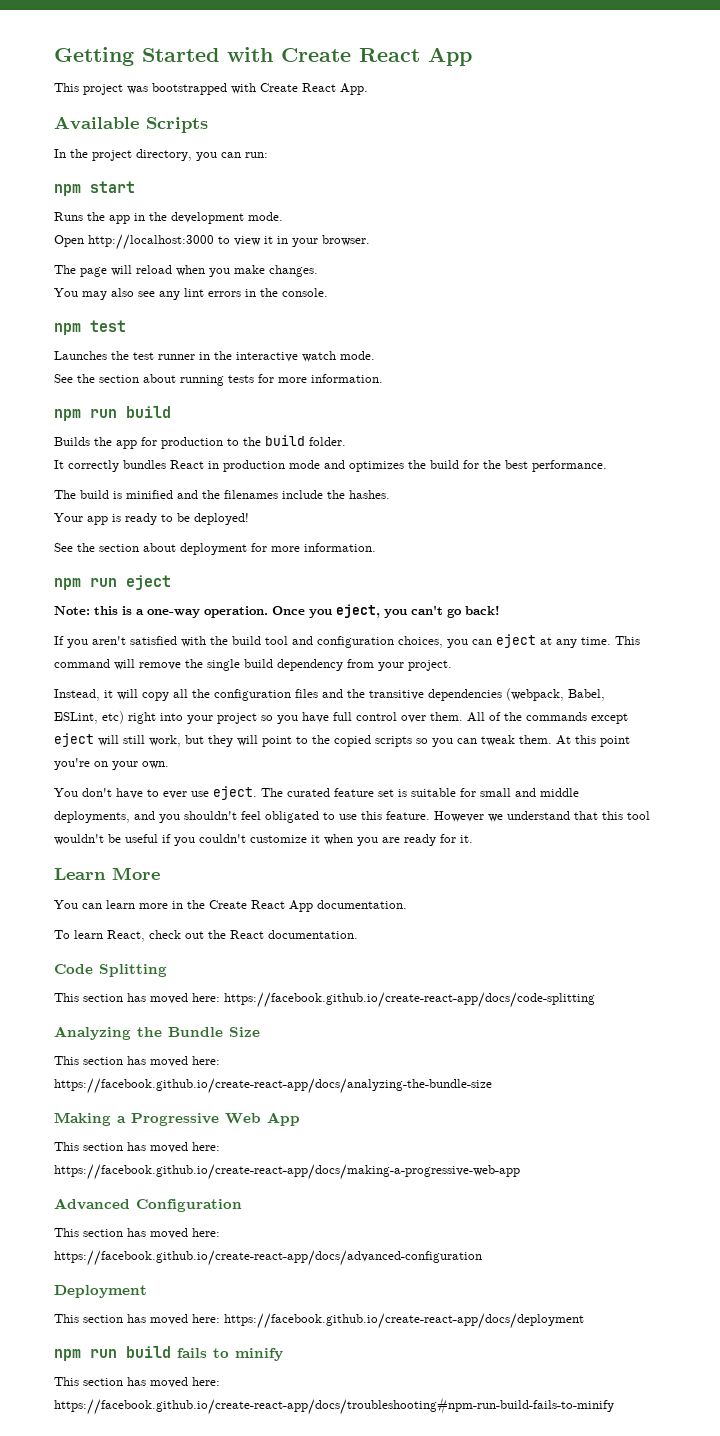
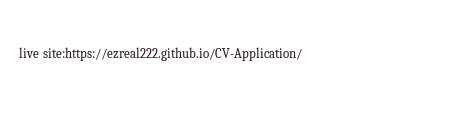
- Getting Started with Create React App
- This project was bootstrapped with Create React App.
- Available Scripts
- In the project directory, you can run:
- npm start
- Runs the app in the development mode.
- Open http://localhost:3000 to view it in your browser.
- The page will reload when you make changes.
- You may also see any lint errors in the console.
- npm test
- Launches the test runner in the interactive watch mode.
- See the section about running tests for more information.
- npm run build
- Builds the app for production to the build folder.
- It correctly bundles React in production mode and optimizes the build for the best performance.
- The build is minified and the filenames include the hashes.
- Your app is ready to be deployed!
- See the section about deployment for more information.
- npm run eject
- Note: this is a one-way operation. Once you eject, you can't go back!
- If you aren't satisfied with the build tool and configuration choices, you can eject at any time. This command will remove the single build dependency from your project.
- Instead, it will copy all the configuration files and the transitive dependencies (webpack, Babel, ESLint, etc) right into your project so you have full control over them. All of the commands except eject will still work, but they will point to the copied scripts so you can tweak them. At this point you're on your own.
- You don't have to ever use eject. The curated feature set is suitable for small and middle deployments, and you shouldn't feel obligated to use this feature. However we understand that this tool wouldn't be useful if you couldn't customize it when you are ready for it.
- Learn More
- You can learn more in the Create React App documentation.
- To learn React, check out the React documentation.
- Code Splitting
- This section has moved here: https://facebook.github.io/create-react-app/docs/code-splitting
- Analyzing the Bundle Size
- This section has moved here: https://facebook.github.io/create-react-app/docs/analyzing-the-bundle-size
- Making a Progressive Web App
- This section has moved here: https://facebook.github.io/create-react-app/docs/making-a-progressive-web-app
- Advanced Configuration
- This section has moved here: https://facebook.github.io/create-react-app/docs/advanced-configuration
- Deployment
- This section has moved here: https://facebook.github.io/create-react-app/docs/deployment
- npm run build fails to minify
- This section has moved here: https://facebook.github.io/create-react-app/docs/troubleshooting#npm-run-build-fails-to-minify
+ live site:https://ezreal222.github.io/CV-Application/

